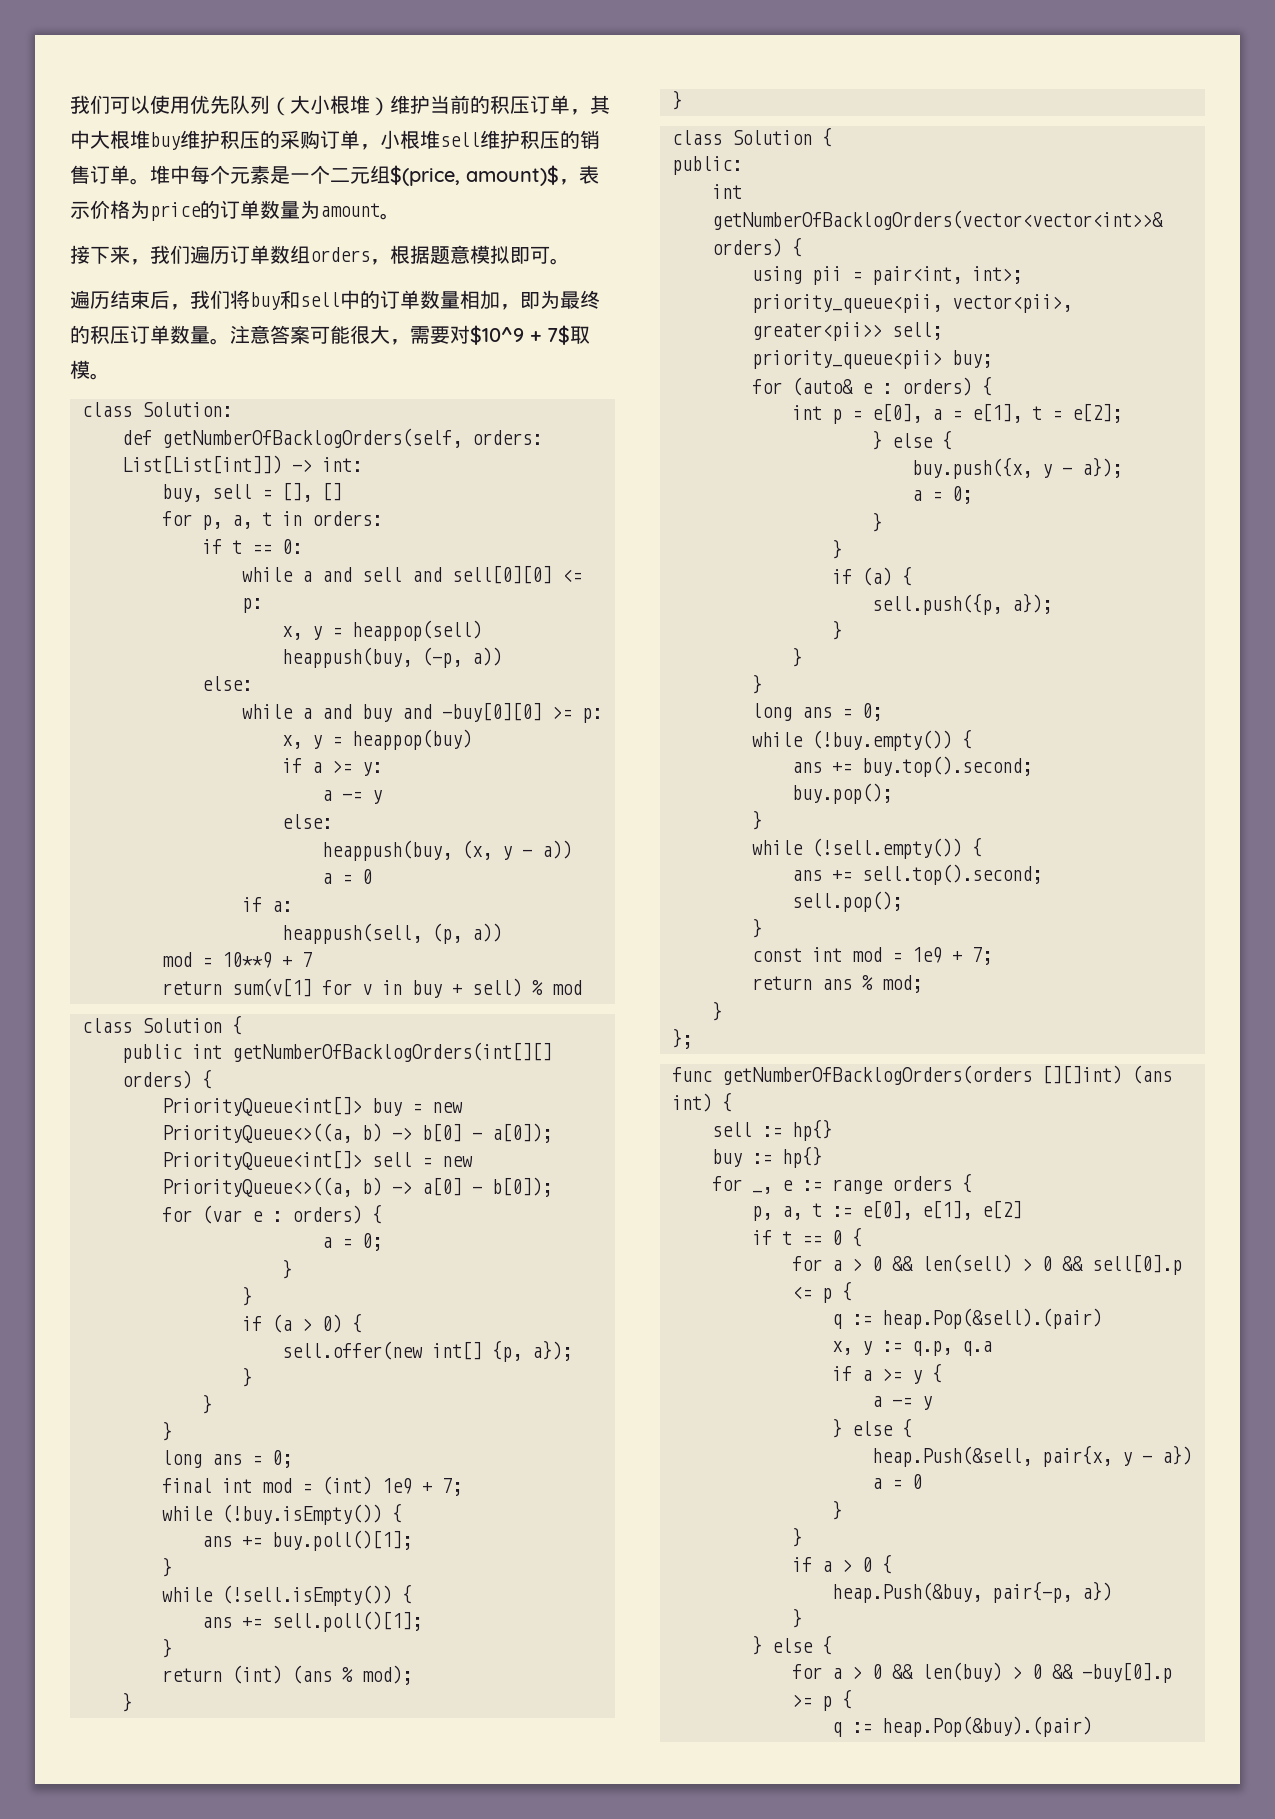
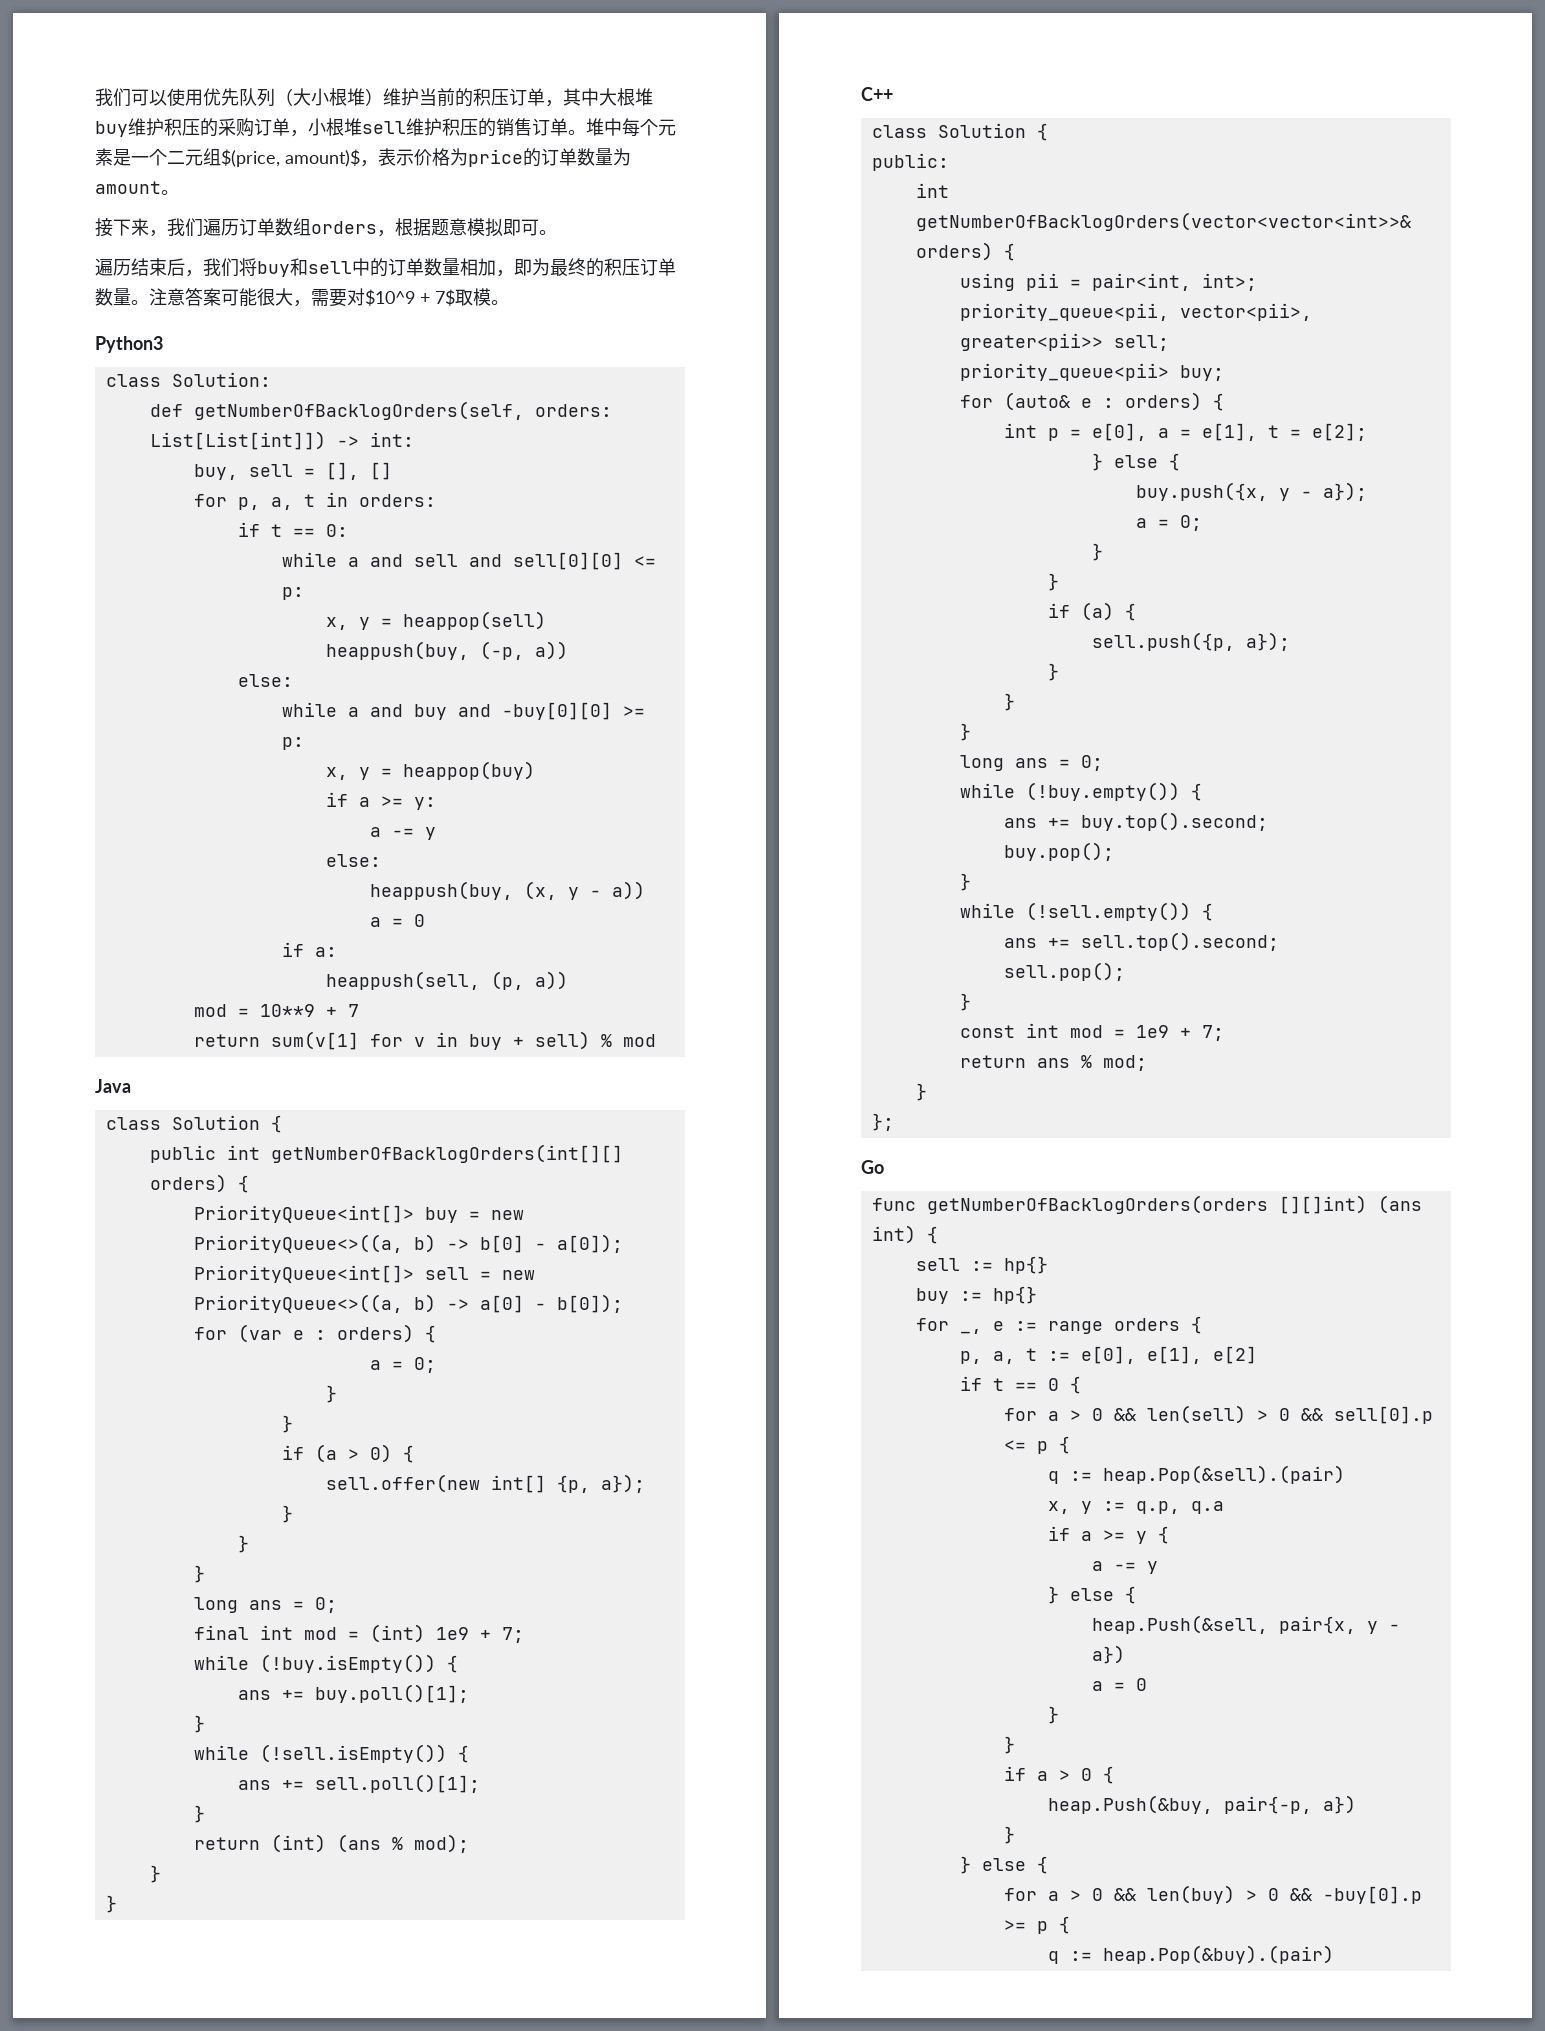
+ Python3
+ Java
+ C++
+ Go

